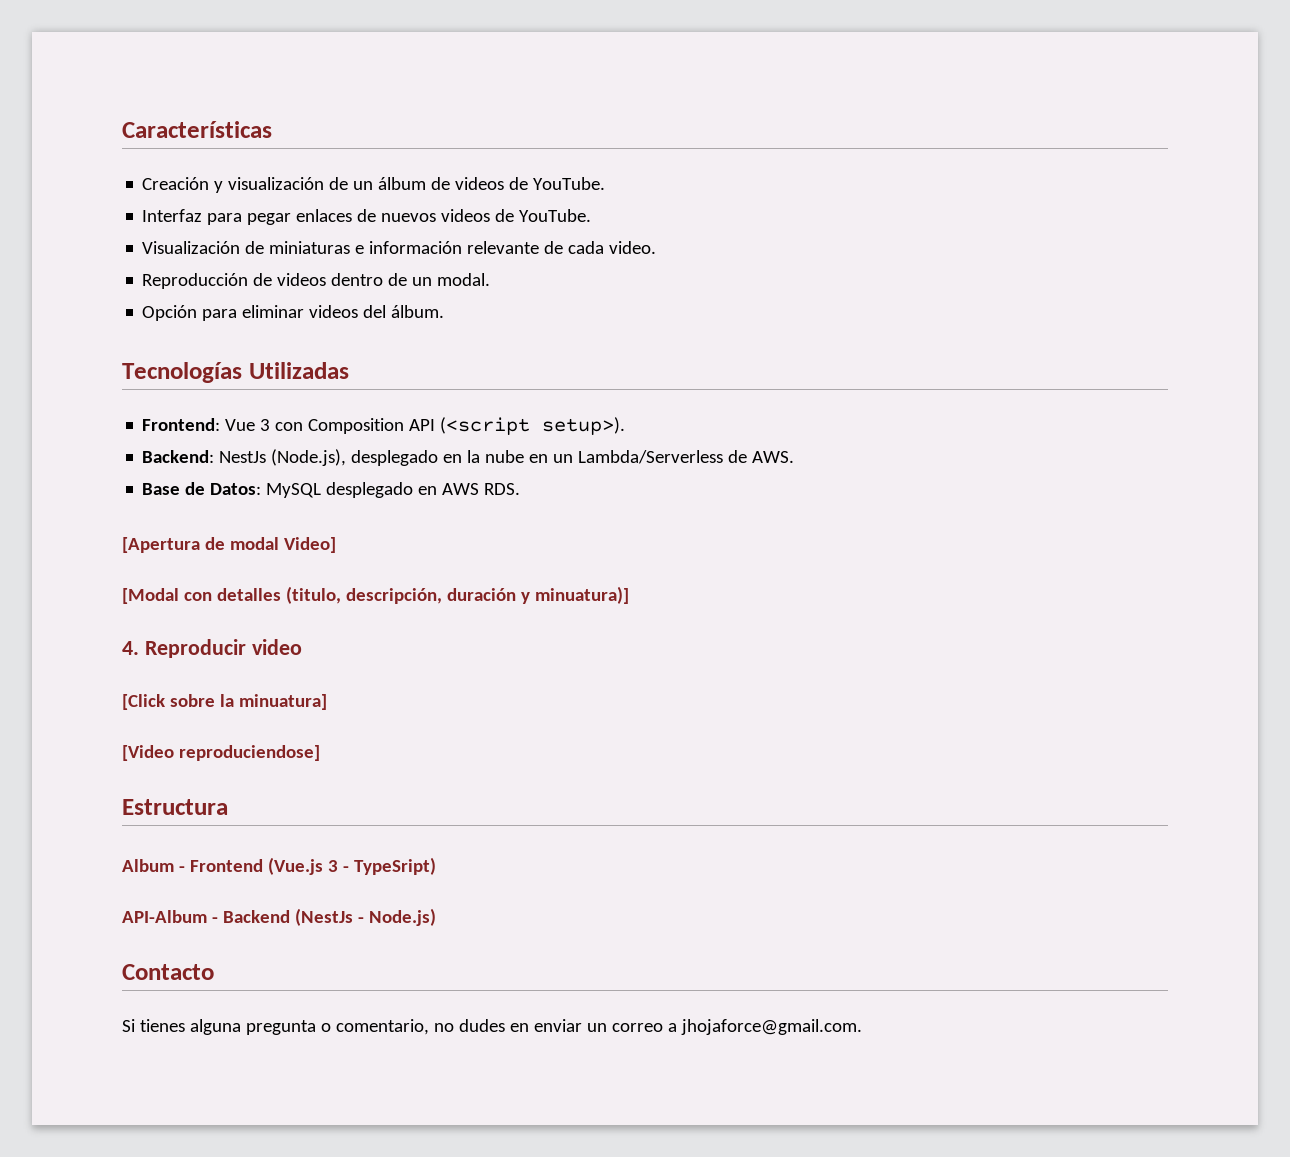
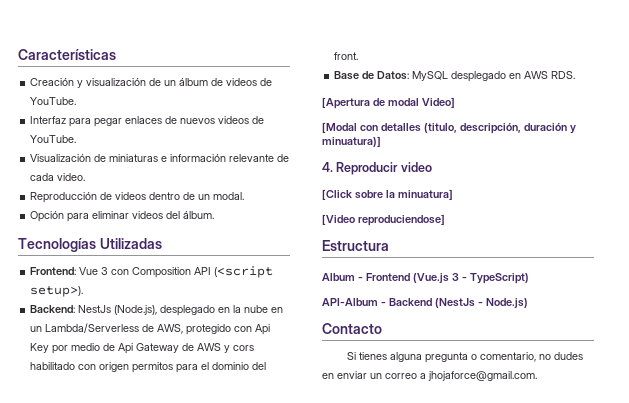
- Backend: NestJs (Node.js), desplegado en la nube en un Lambda/Serverless de AWS.
+ Backend: NestJs (Node.js), desplegado en la nube en un Lambda/Serverless de AWS, protegido con Api Key por medio de Api Gateway de AWS y cors habilitado con origen permitos para el dominio del front.
- Album - Frontend (Vue.js 3 - TypeSript)
+ Album - Frontend (Vue.js 3 - TypeScript)

